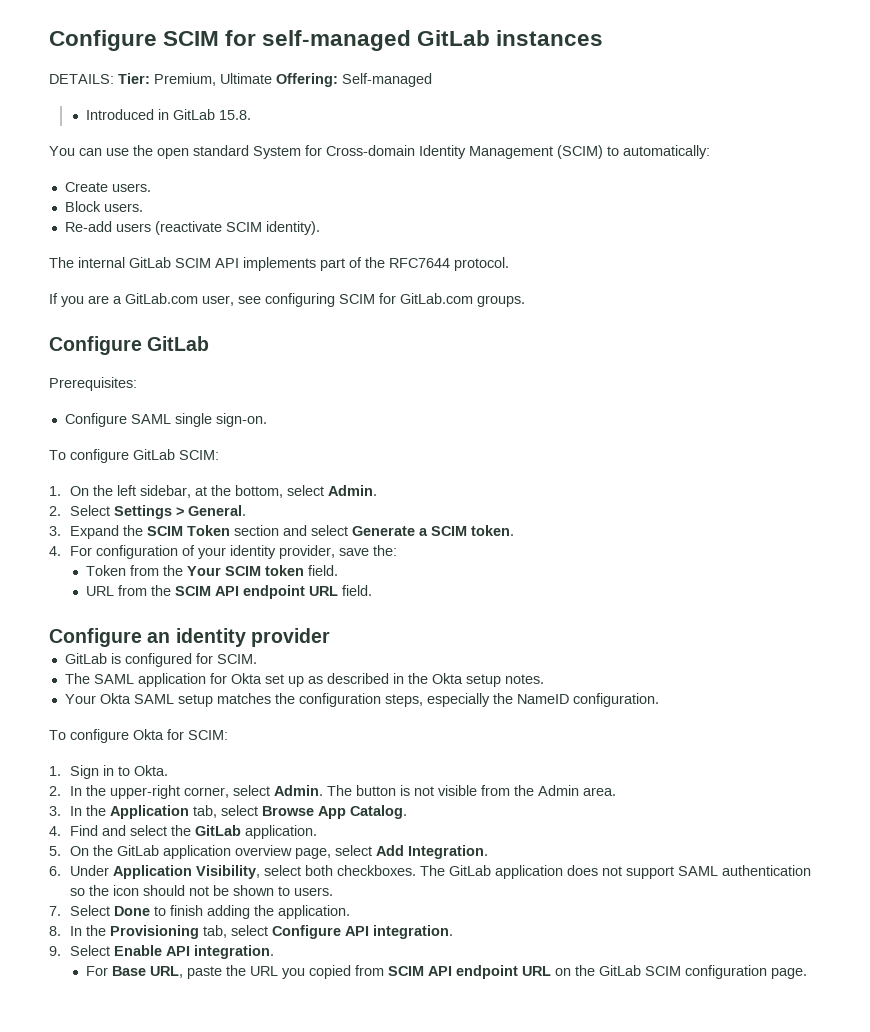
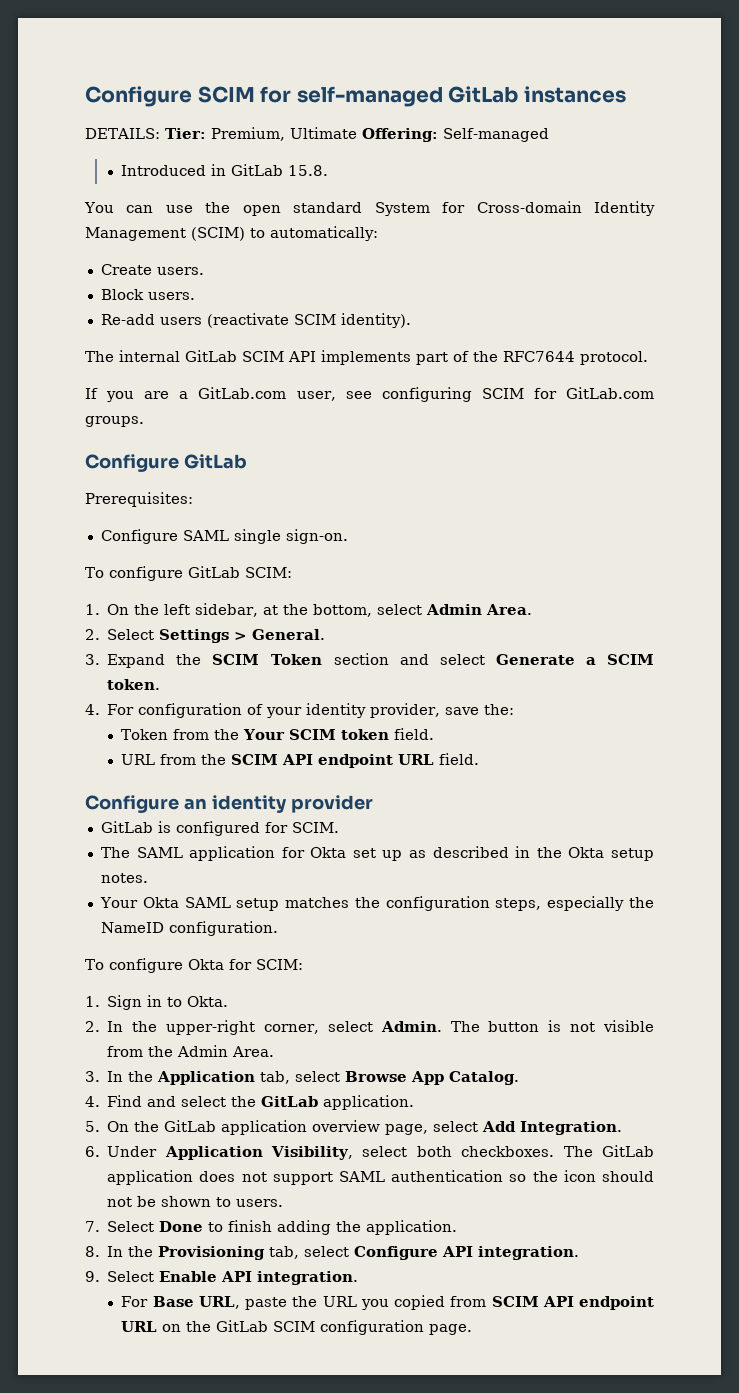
- 1. On the left sidebar, at the bottom, select Admin.
+ 1. On the left sidebar, at the bottom, select Admin Area.
- The button is not visible from the Admin area.
+ The button is not visible from the Admin Area.

